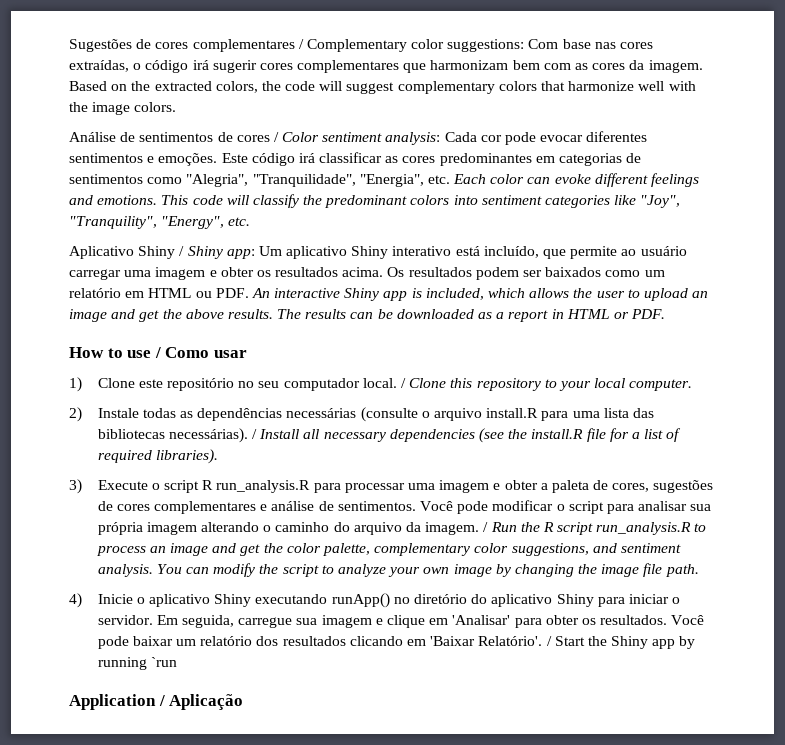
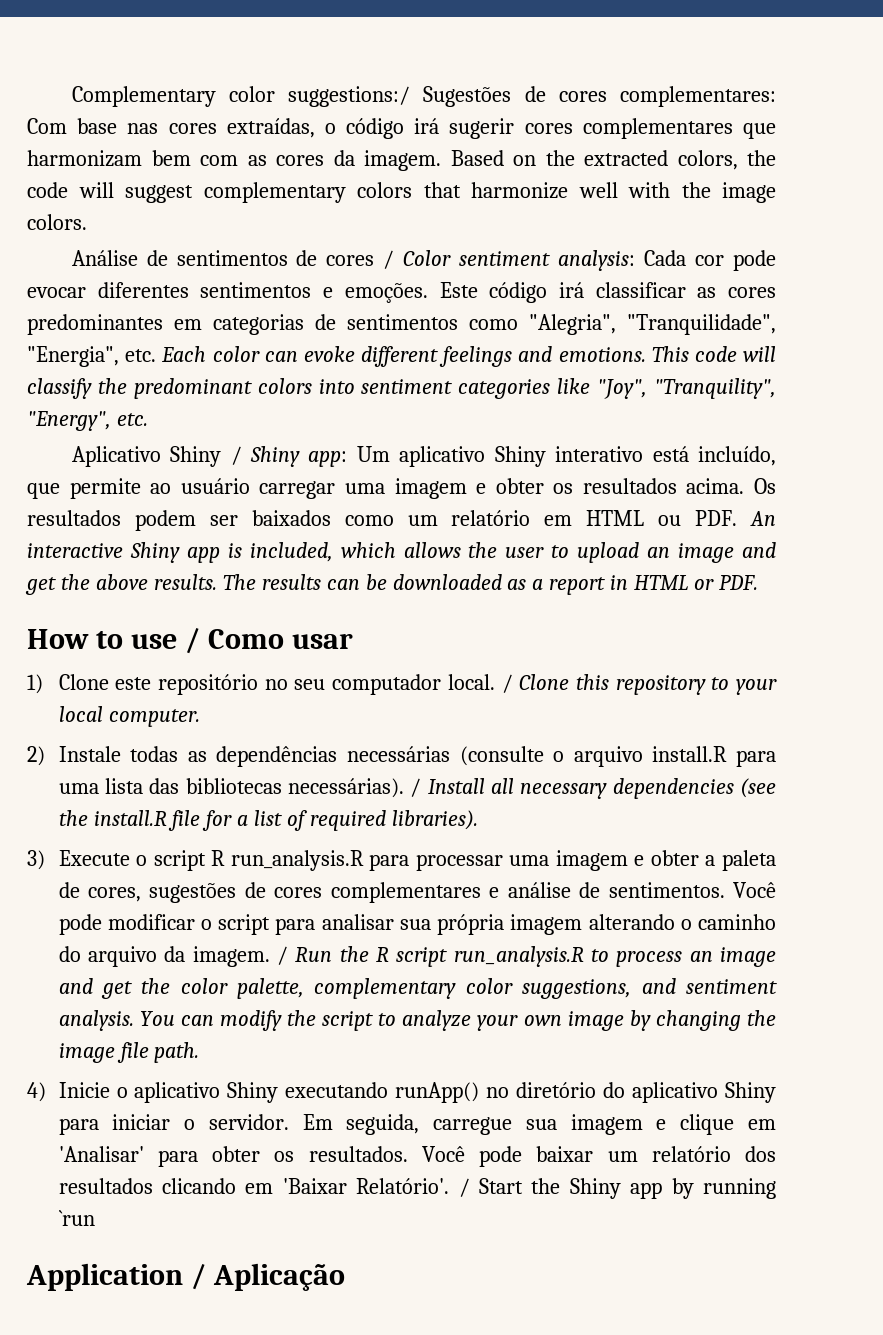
- Sugestões de cores complementares / Complementary color suggestions: Com base nas cores extraídas, o código irá sugerir cores complementares que harmonizam bem com as cores da imagem.
+ Complementary color suggestions:/ Sugestões de cores complementares: Com base nas cores extraídas, o código irá sugerir cores complementares que harmonizam bem com as cores da imagem.

